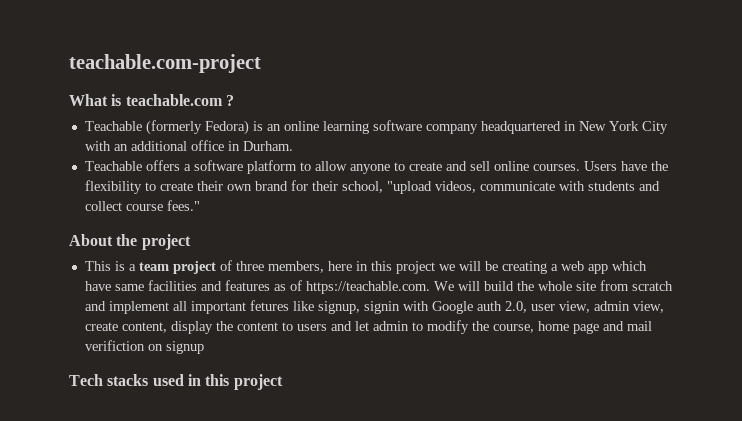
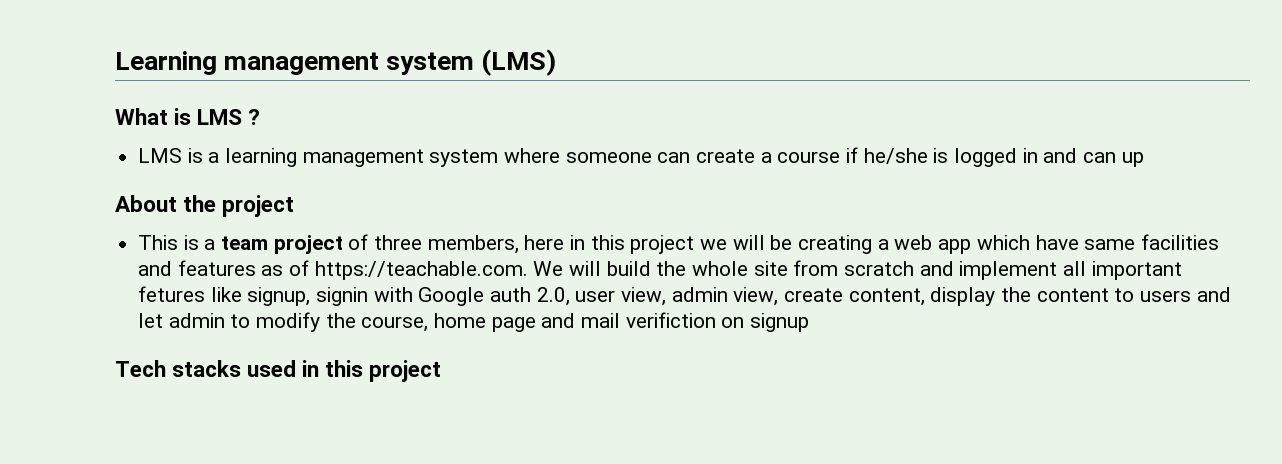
- teachable.com-project
+ Learning management system (LMS)
- What is teachable.com ?
+ What is LMS ?
- Teachable (formerly Fedora) is an online learning software company headquartered in New York City with an additional office in Durham.
- Teachable offers a software platform to allow anyone to create and sell online courses. Users have the flexibility to create their own brand for their school, "upload videos, communicate with students and collect course fees."
+ LMS is a learning management system where someone can create a course if he/she is logged in and can up

